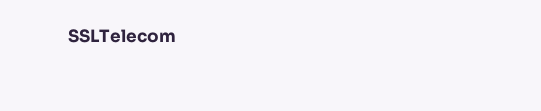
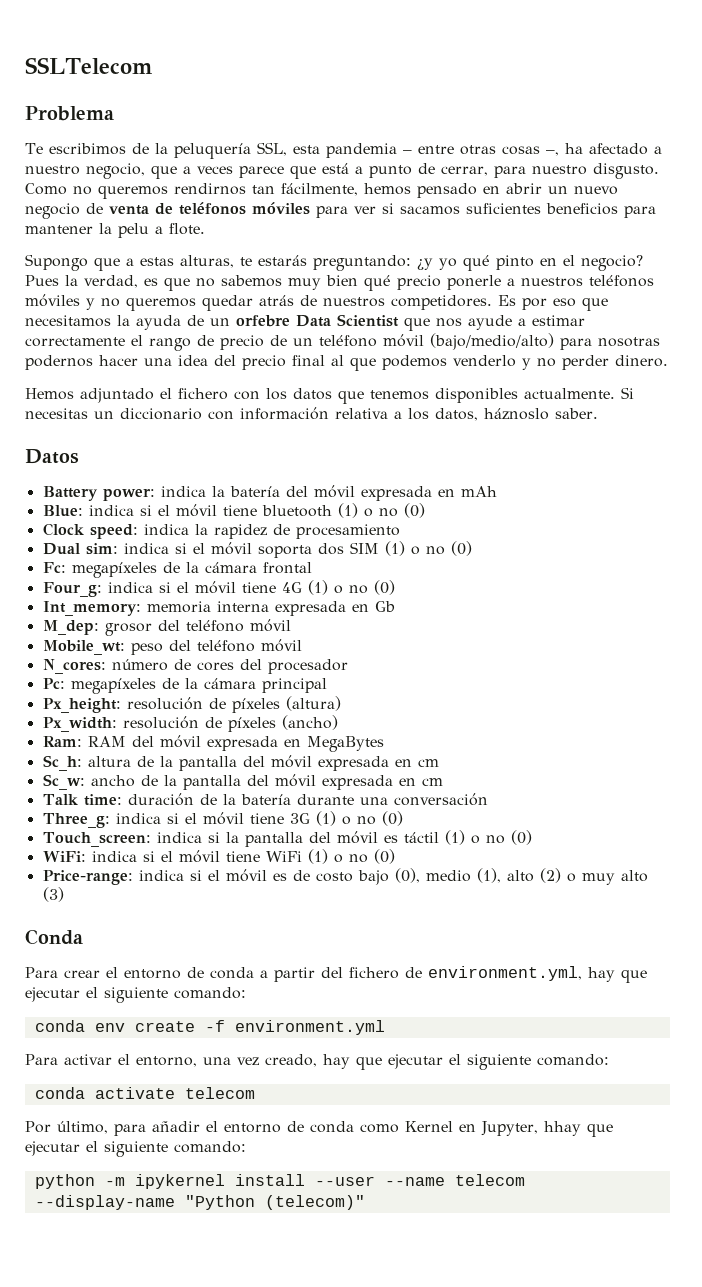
+ Problema
+ Te escribimos de la peluquería SSL, esta pandemia – entre otras cosas –, ha afectado a nuestro negocio, que a veces parece que está a punto de cerrar, para nuestro disgusto. Como no queremos rendirnos tan fácilmente, hemos pensado en abrir un nuevo negocio de venta de teléfonos móviles para ver si sacamos suficientes beneficios para mantener la pelu a flote.
+ Supongo que a estas alturas, te estarás preguntando: ¿y yo qué pinto en el negocio? Pues la verdad, es que no sabemos muy bien qué precio ponerle a nuestros teléfonos móviles y no queremos quedar atrás de nuestros competidores. Es por eso que necesitamos la ayuda de un orfebre Data Scientist que nos ayude a estimar correctamente el rango de precio de un teléfono móvil (bajo/medio/alto) para nosotras podernos hacer una idea del precio final al que podemos venderlo y no perder dinero.
+ Hemos adjuntado el fichero con los datos que tenemos disponibles actualmente. Si necesitas un diccionario con información relativa a los datos, háznoslo saber.
+ Datos
+ Battery power: indica la batería del móvil expresada en mAh
+ Blue: indica si el móvil tiene bluetooth (1) o no (0)
+ Clock speed: indica la rapidez de procesamiento
+ Dual sim: indica si el móvil soporta dos SIM (1) o no (0)
+ Fc: megapíxeles de la cámara frontal
+ Four_g: indica si el móvil tiene 4G (1) o no (0)
+ Int_memory: memoria interna expresada en Gb
+ M_dep: grosor del teléfono móvil
+ Mobile_wt: peso del teléfono móvil
+ N_cores: número de cores del procesador
+ Pc: megapíxeles de la cámara principal
+ Px_height: resolución de píxeles (altura)
+ Px_width: resolución de píxeles (ancho)
+ Ram: RAM del móvil expresada en MegaBytes
+ Sc_h: altura de la pantalla del móvil expresada en cm
+ Sc_w: ancho de la pantalla del móvil expresada en cm
+ Talk time: duración de la batería durante una conversación
+ Three_g: indica si el móvil tiene 3G (1) o no (0)
+ Touch_screen: indica si la pantalla del móvil es táctil (1) o no (0)
+ WiFi: indica si el móvil tiene WiFi (1) o no (0)
+ Price-range: indica si el móvil es de costo bajo (0), medio (1), alto (2) o muy alto (3)
+ Conda
+ Para crear el entorno de conda a partir del fichero de environment.yml, hay que ejecutar el siguiente comando:
+ conda env create -f environment.yml
+ Para activar el entorno, una vez creado, hay que ejecutar el siguiente comando:
+ conda activate telecom
+ Por último, para añadir el entorno de conda como Kernel en Jupyter, hhay que ejecutar el siguiente comando:
+ python -m ipykernel install --user --name telecom --display-name "Python (telecom)"

